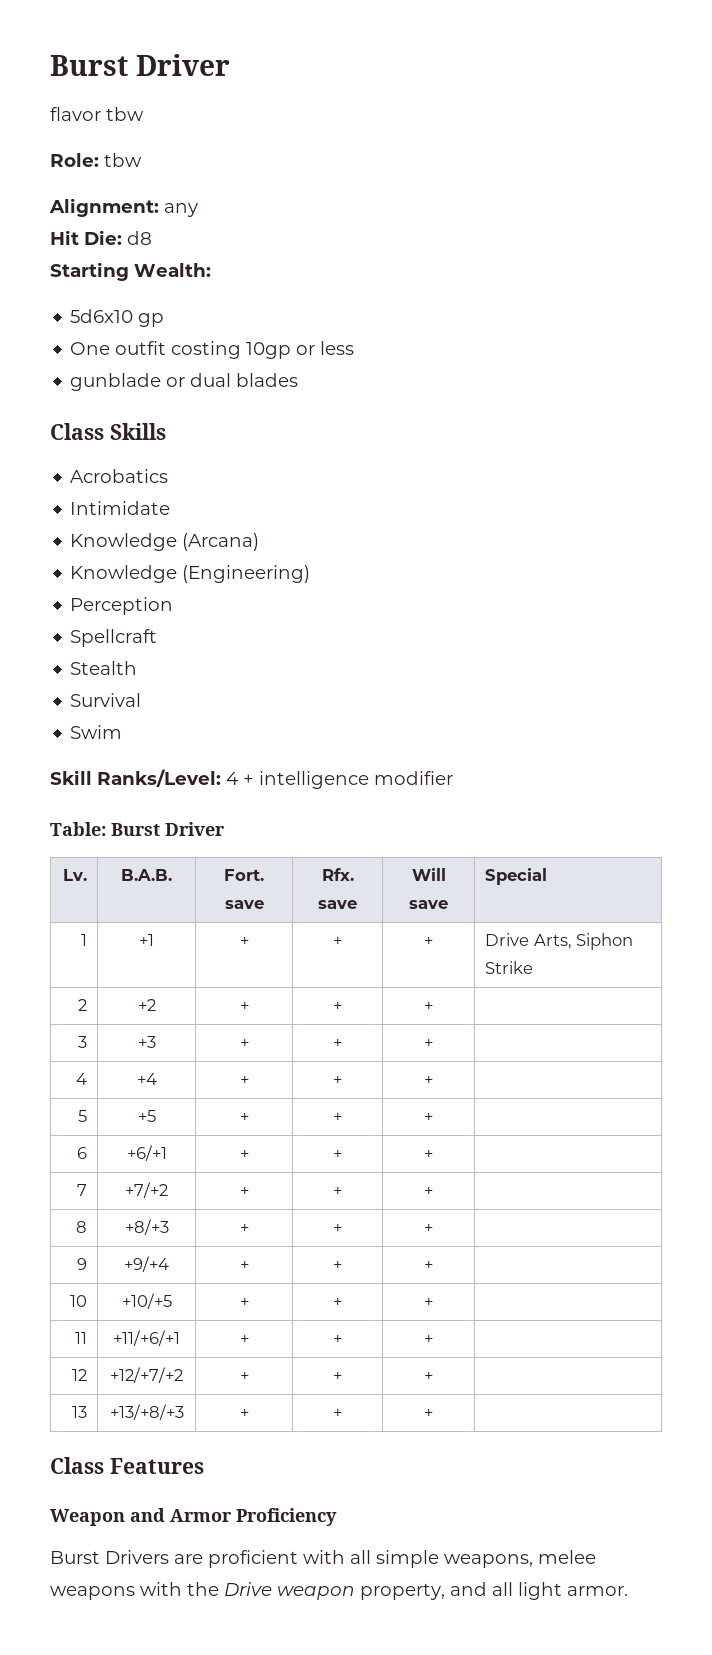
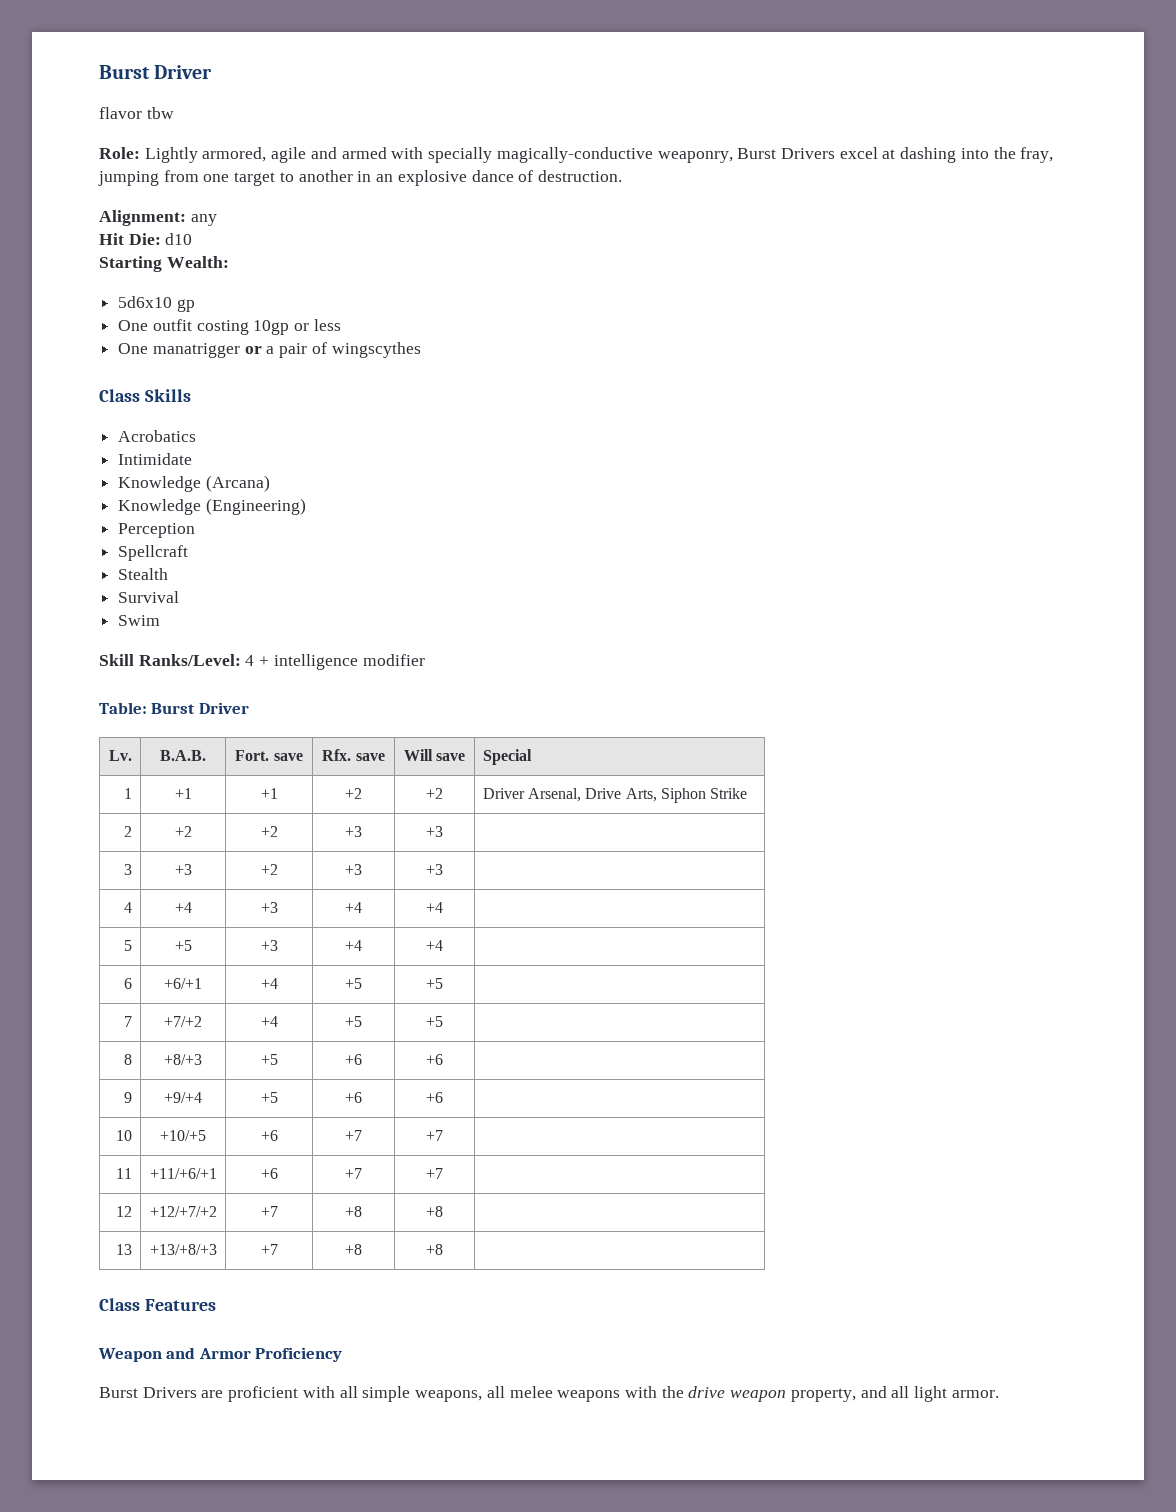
- Role: tbw
+ Role: Lightly armored, agile and armed with specially magically-conductive weaponry, Burst Drivers excel at dashing into the fray, jumping from one target to another in an explosive dance of destruction.
- Hit Die: d8
+ Hit Die: d10
- gunblade or dual blades
+ One manatrigger or a pair of wingscythes
- 1 | +1 | + | + | + | Drive Arts, Siphon Strike
+ 1 | +1 | +1 | +2 | +2 | Driver Arsenal, Drive Arts, Siphon Strike
- 2 | +2 | + | + | + |
+ 2 | +2 | +2 | +3 | +3 |
- 3 | +3 | + | + | + |
+ 3 | +3 | +2 | +3 | +3 |
- 4 | +4 | + | + | + |
+ 4 | +4 | +3 | +4 | +4 |
- 5 | +5 | + | + | + |
+ 5 | +5 | +3 | +4 | +4 |
- 6 | +6/+1 | + | + | + |
+ 6 | +6/+1 | +4 | +5 | +5 |
- 7 | +7/+2 | + | + | + |
+ 7 | +7/+2 | +4 | +5 | +5 |
- 8 | +8/+3 | + | + | + |
+ 8 | +8/+3 | +5 | +6 | +6 |
- 9 | +9/+4 | + | + | + |
+ 9 | +9/+4 | +5 | +6 | +6 |
- 10 | +10/+5 | + | + | + |
+ 10 | +10/+5 | +6 | +7 | +7 |
- 11 | +11/+6/+1 | + | + | + |
+ 11 | +11/+6/+1 | +6 | +7 | +7 |
- 12 | +12/+7/+2 | + | + | + |
+ 12 | +12/+7/+2 | +7 | +8 | +8 |
- 13 | +13/+8/+3 | + | + | + |
+ 13 | +13/+8/+3 | +7 | +8 | +8 |
- Burst Drivers are proficient with all simple weapons, melee weapons with the Drive weapon property, and all light armor.
+ Burst Drivers are proficient with all simple weapons, all melee weapons with the drive weapon property, and all light armor.

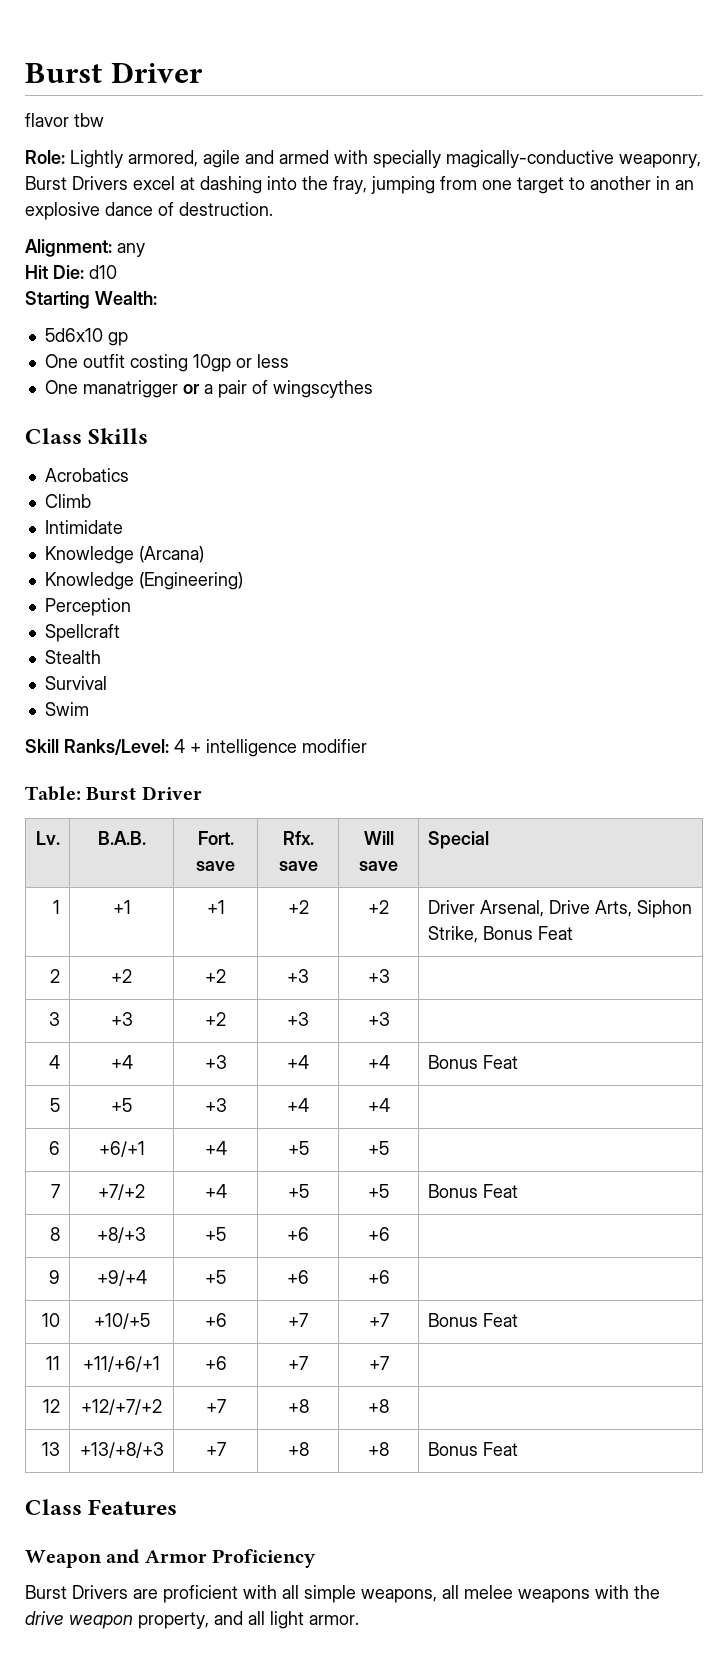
+ Climb
- 1 | +1 | +1 | +2 | +2 | Driver Arsenal, Drive Arts, Siphon Strike
+ 1 | +1 | +1 | +2 | +2 | Driver Arsenal, Drive Arts, Siphon Strike, Bonus Feat
- 4 | +4 | +3 | +4 | +4 |
+ 4 | +4 | +3 | +4 | +4 | Bonus Feat
- 7 | +7/+2 | +4 | +5 | +5 |
+ 7 | +7/+2 | +4 | +5 | +5 | Bonus Feat
- 10 | +10/+5 | +6 | +7 | +7 |
+ 10 | +10/+5 | +6 | +7 | +7 | Bonus Feat
- 13 | +13/+8/+3 | +7 | +8 | +8 |
+ 13 | +13/+8/+3 | +7 | +8 | +8 | Bonus Feat

